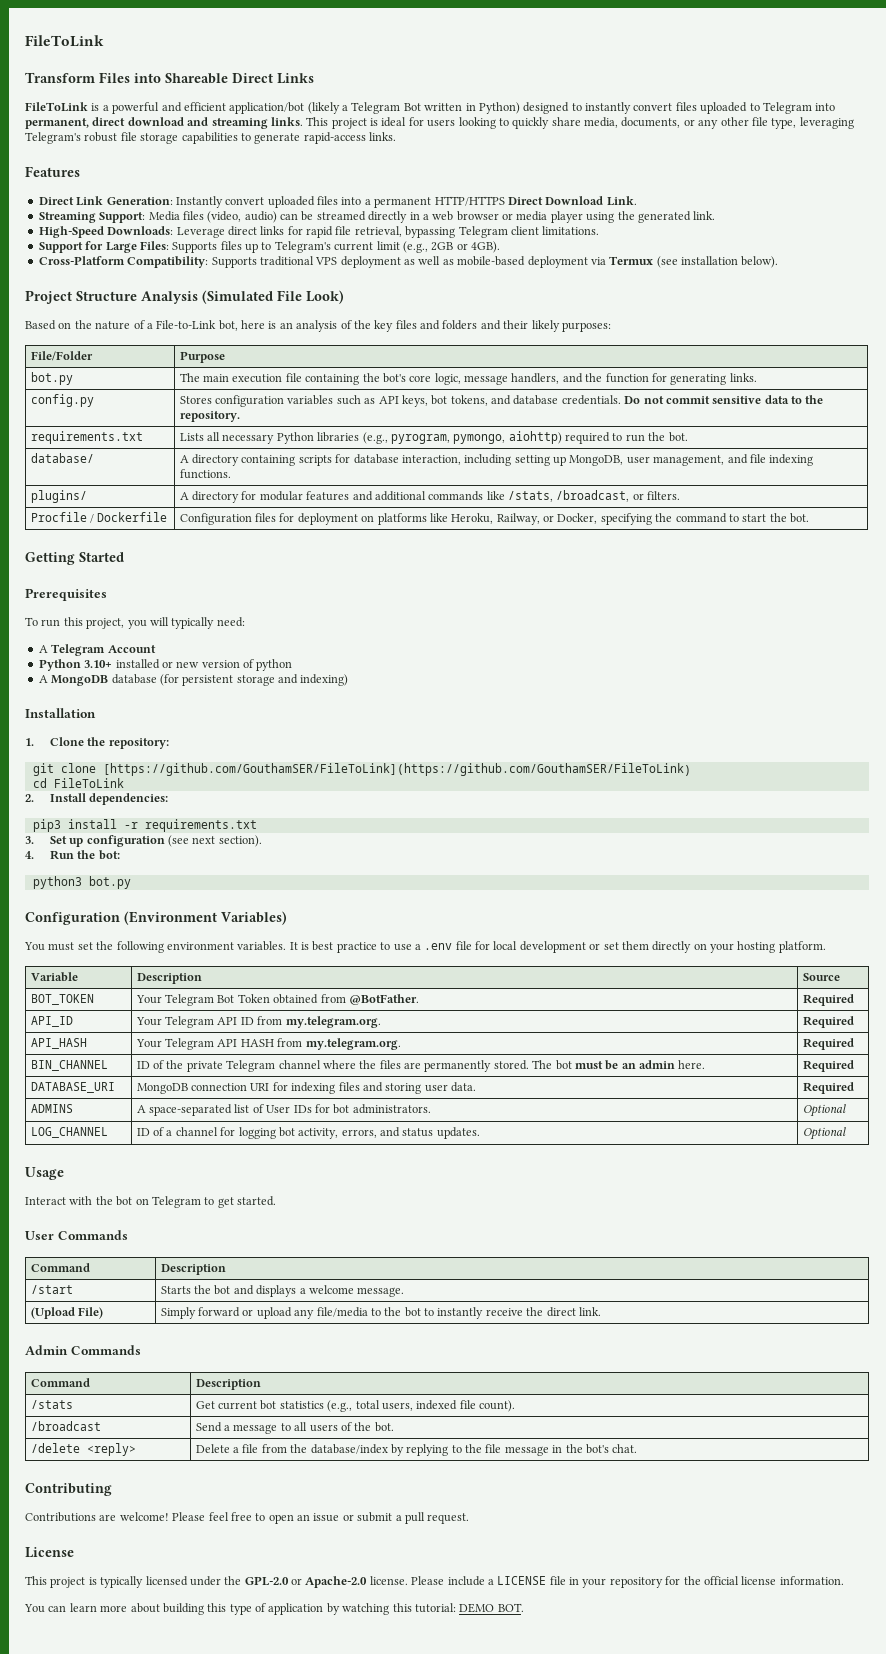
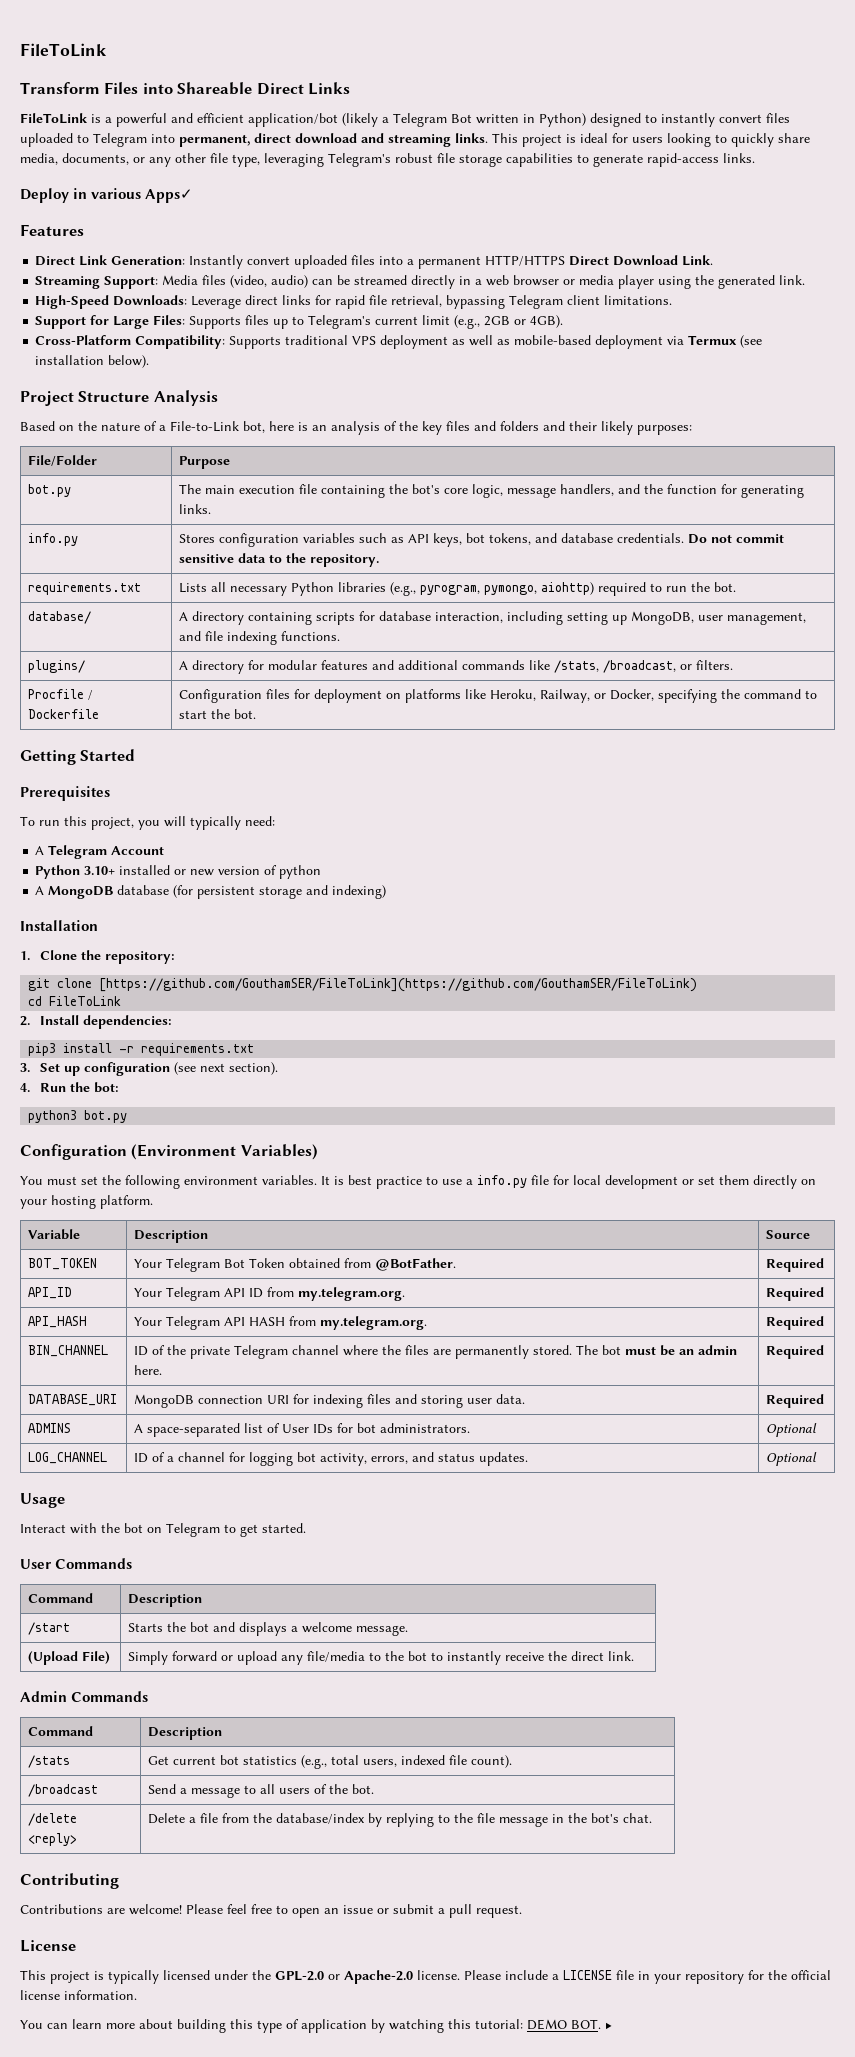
+ Deploy in various Apps✓
- Project Structure Analysis (Simulated File Look)
+ Project Structure Analysis
- config.py | Stores configuration variables such as API keys, bot tokens, and database credentials. Do not commit sensitive data to the repository.
+ info.py | Stores configuration variables such as API keys, bot tokens, and database credentials. Do not commit sensitive data to the repository.
- It is best practice to use a .env file for local development or set them directly on your hosting platform.
+ It is best practice to use a info.py file for local development or set them directly on your hosting platform.
- You can learn more about building this type of application by watching this tutorial: DEMO BOT.
+ You can learn more about building this type of application by watching this tutorial: DEMO BOT. ▶

